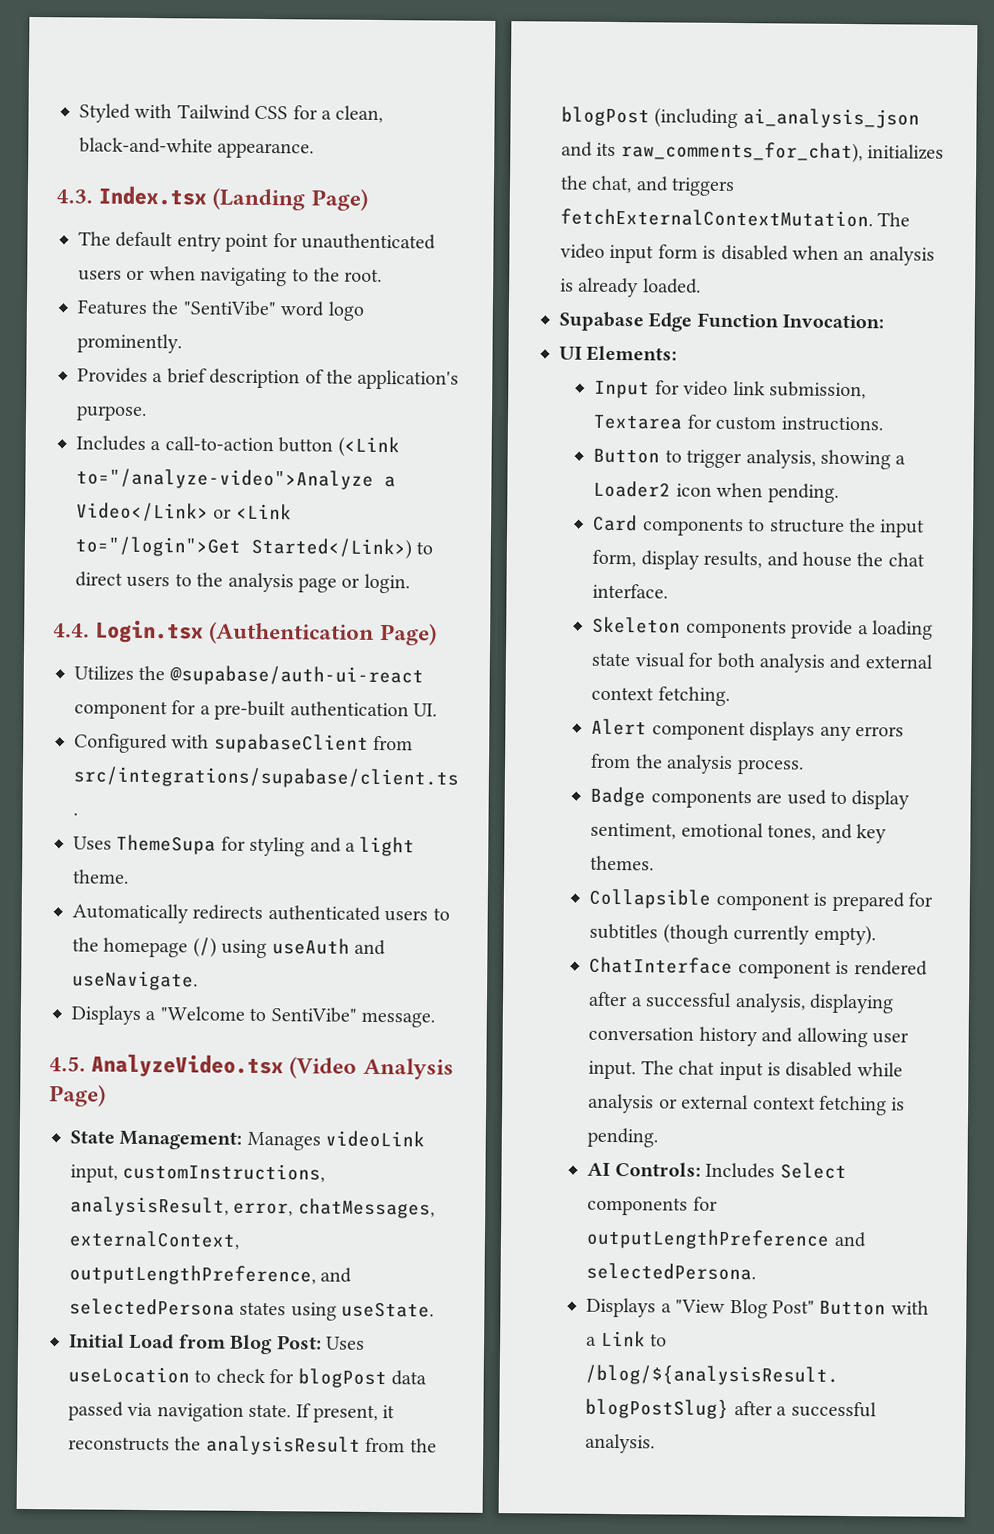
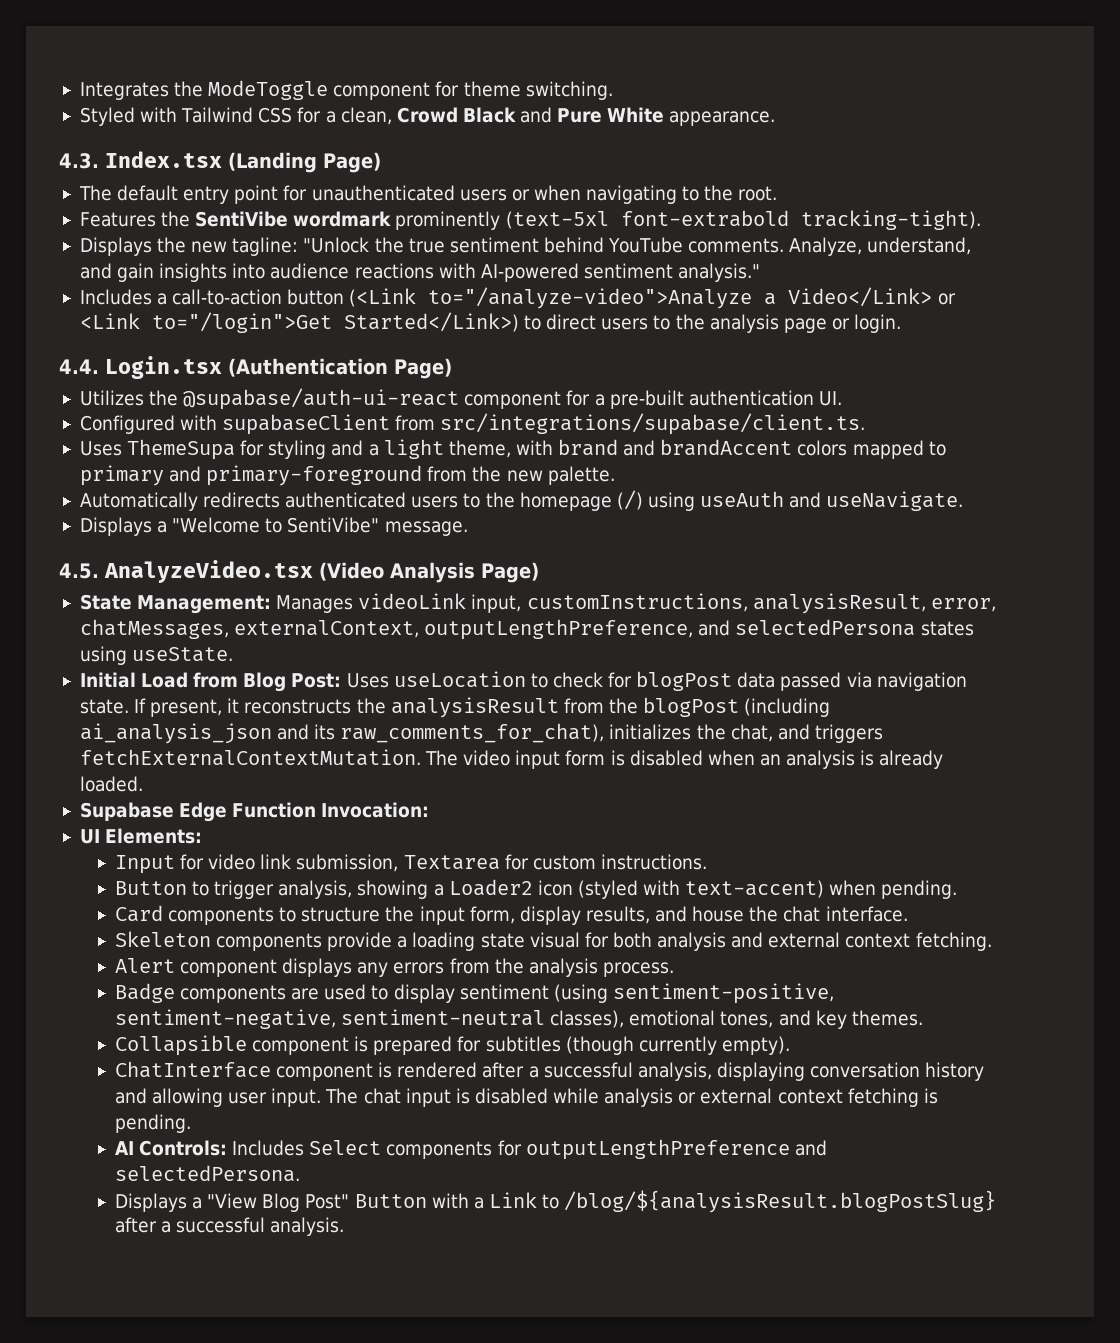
+ Integrates the ModeToggle component for theme switching.
- Styled with Tailwind CSS for a clean, black-and-white appearance.
+ Styled with Tailwind CSS for a clean, Crowd Black and Pure White appearance.
- Features the "SentiVibe" word logo prominently.
- Provides a brief description of the application's purpose.
+ Features the SentiVibe wordmark prominently (text-5xl font-extrabold tracking-tight).
+ Displays the new tagline: "Unlock the true sentiment behind YouTube comments. Analyze, understand, and gain insights into audience reactions with AI-powered sentiment analysis."
- Uses ThemeSupa for styling and a light theme.
+ Uses ThemeSupa for styling and a light theme, with brand and brandAccent colors mapped to primary and primary-foreground from the new palette.
- Button to trigger analysis, showing a Loader2 icon when pending.
+ Button to trigger analysis, showing a Loader2 icon (styled with text-accent) when pending.
- Badge components are used to display sentiment, emotional tones, and key themes.
+ Badge components are used to display sentiment (using sentiment-positive, sentiment-negative, sentiment-neutral classes), emotional tones, and key themes.

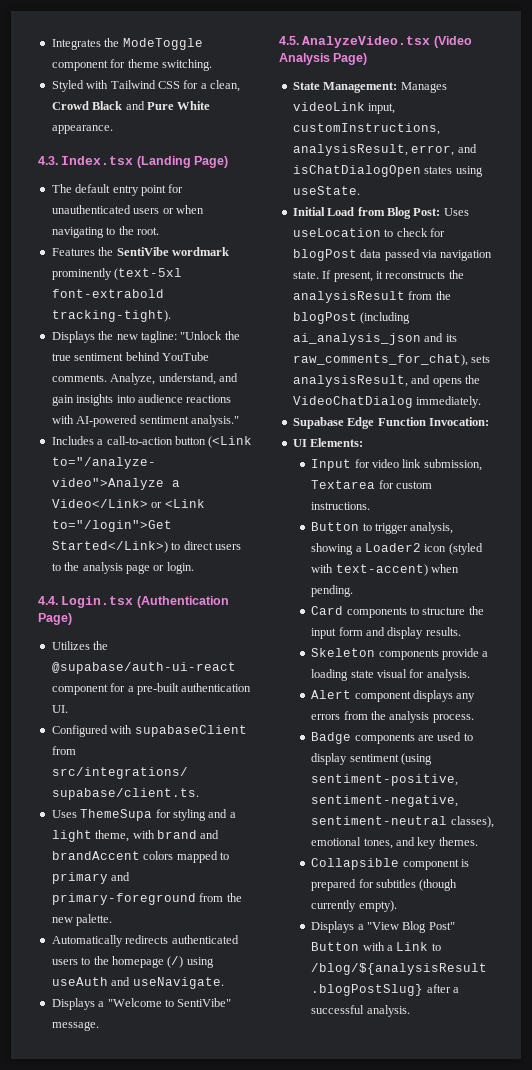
- State Management: Manages videoLink input, customInstructions, analysisResult, error, chatMessages, externalContext, outputLengthPreference, and selectedPersona states using useState.
+ State Management: Manages videoLink input, customInstructions, analysisResult, error, and isChatDialogOpen states using useState.
- If present, it reconstructs the analysisResult from the blogPost (including ai_analysis_json and its raw_comments_for_chat), initializes the chat, and triggers fetchExternalContextMutation. The video input form is disabled when an analysis is already loaded.
+ If present, it reconstructs the analysisResult from the blogPost (including ai_analysis_json and its raw_comments_for_chat), sets analysisResult, and opens the VideoChatDialog immediately.
- Card components to structure the input form, display results, and house the chat interface.
+ Card components to structure the input form and display results.
- Skeleton components provide a loading state visual for both analysis and external context fetching.
+ Skeleton components provide a loading state visual for analysis.
- ChatInterface component is rendered after a successful analysis, displaying conversation history and allowing user input. The chat input is disabled while analysis or external context fetching is pending.
- AI Controls: Includes Select components for outputLengthPreference and selectedPersona.

